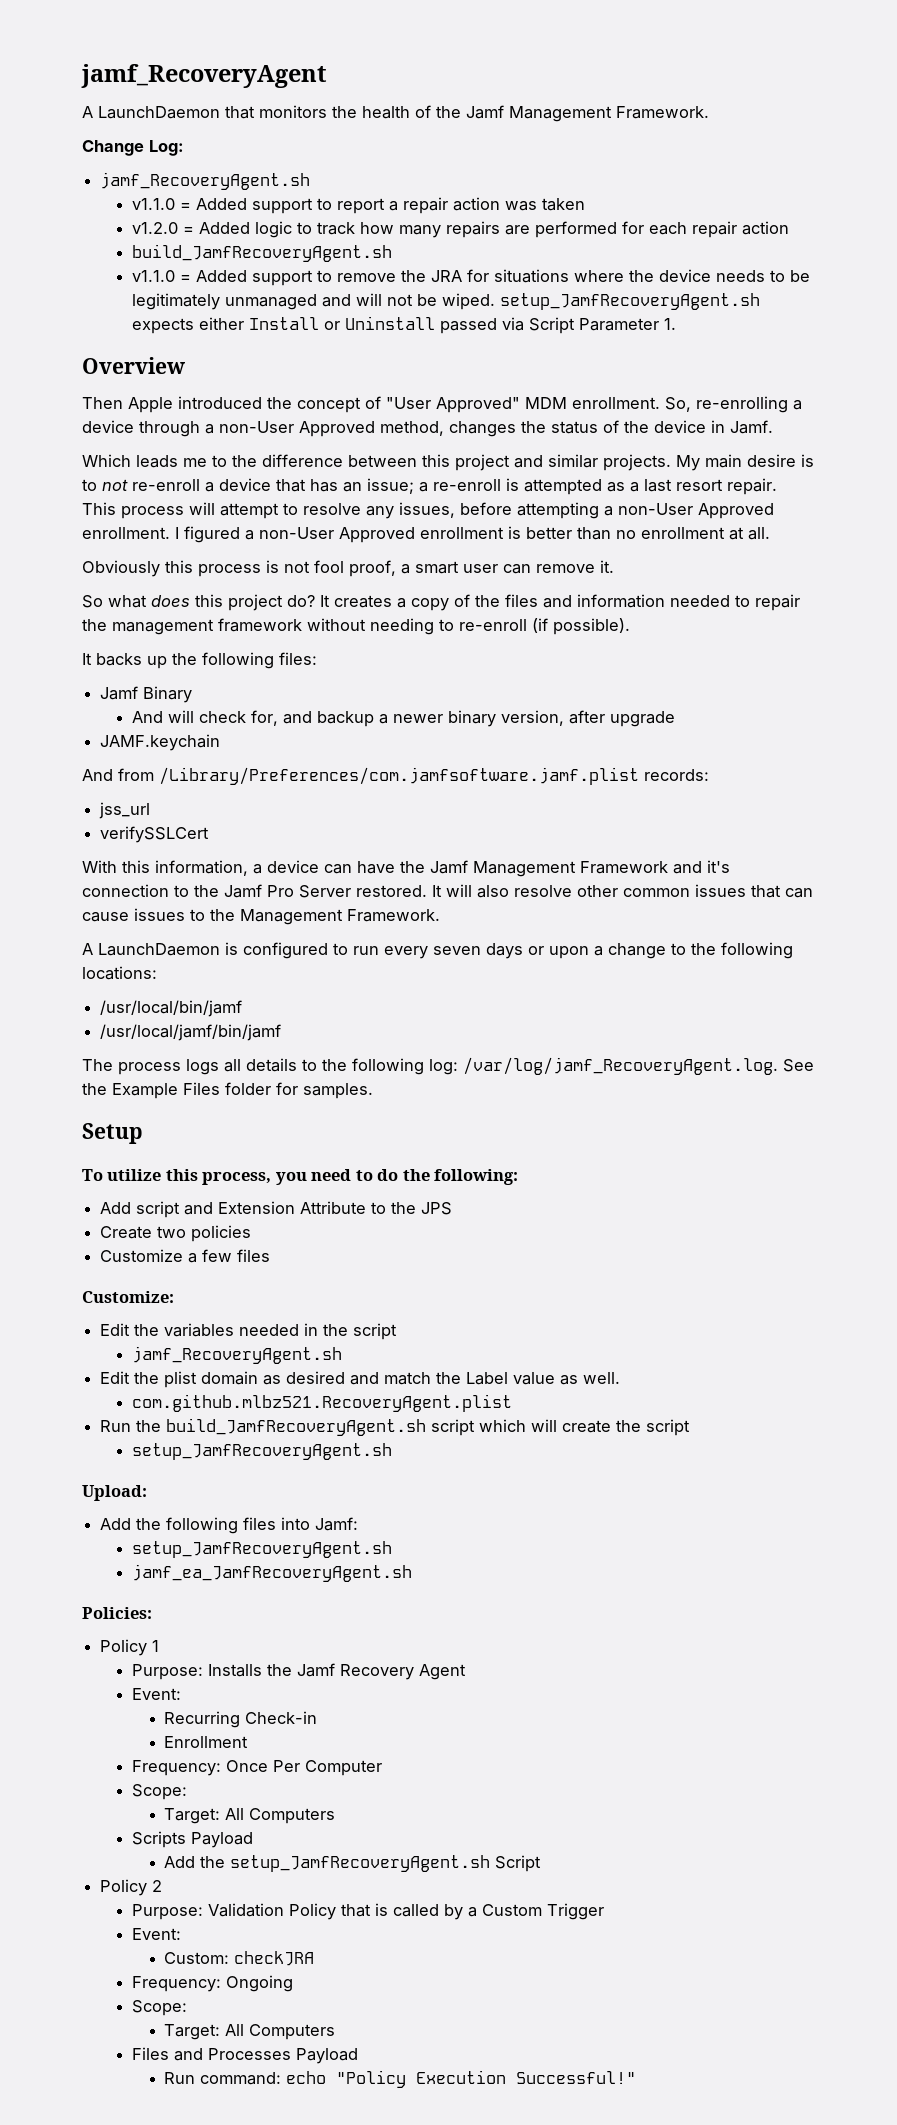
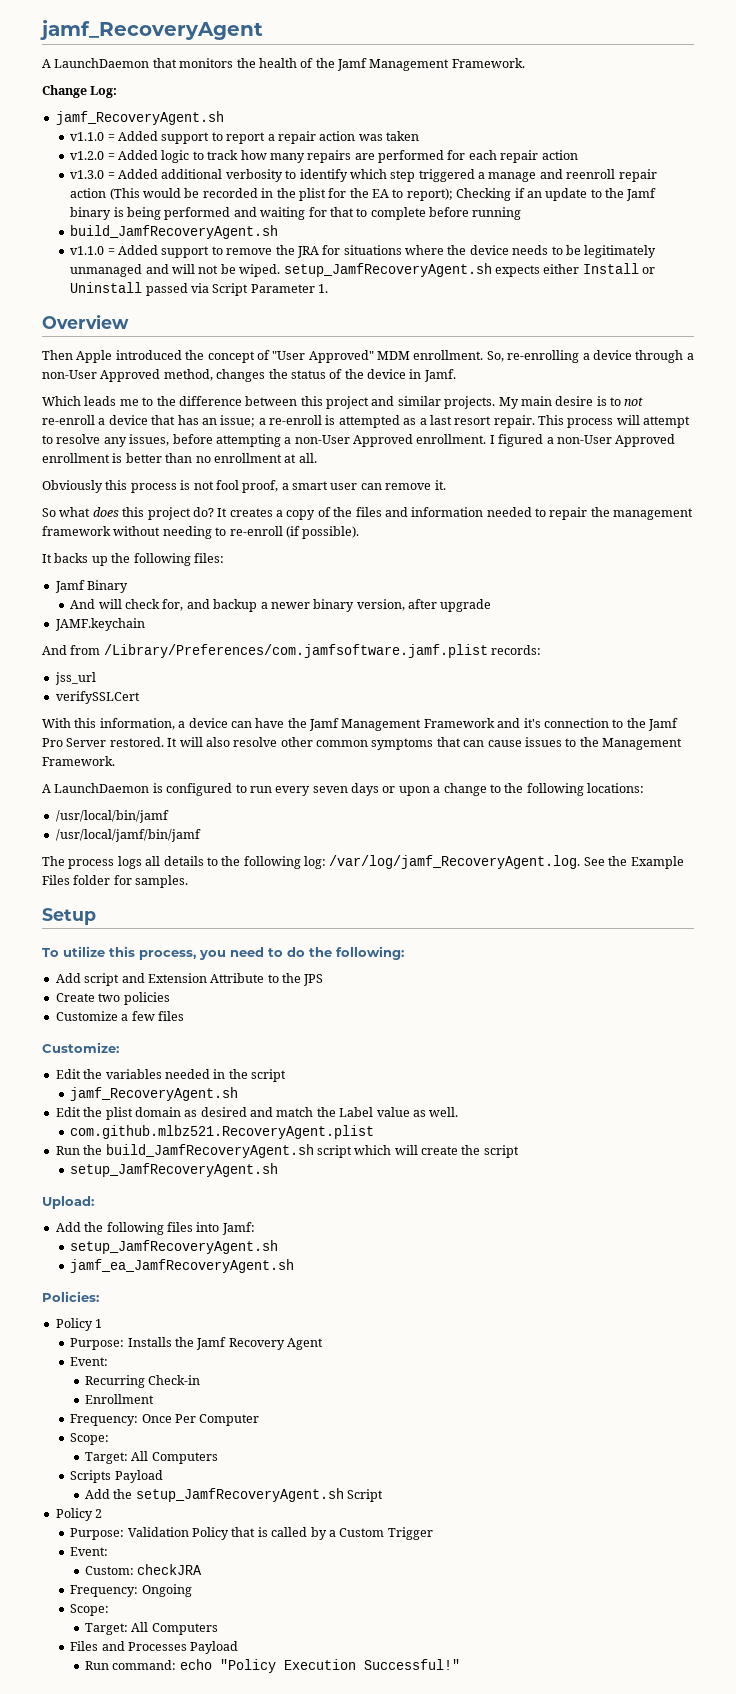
+ v1.3.0 = Added additional verbosity to identify which step triggered a manage and reenroll repair action (This would be recorded in the plist for the EA to report); Checking if an update to the Jamf binary is being performed and waiting for that to complete before running
- It will also resolve other common issues that can cause issues to the Management Framework.
+ It will also resolve other common symptoms that can cause issues to the Management Framework.

